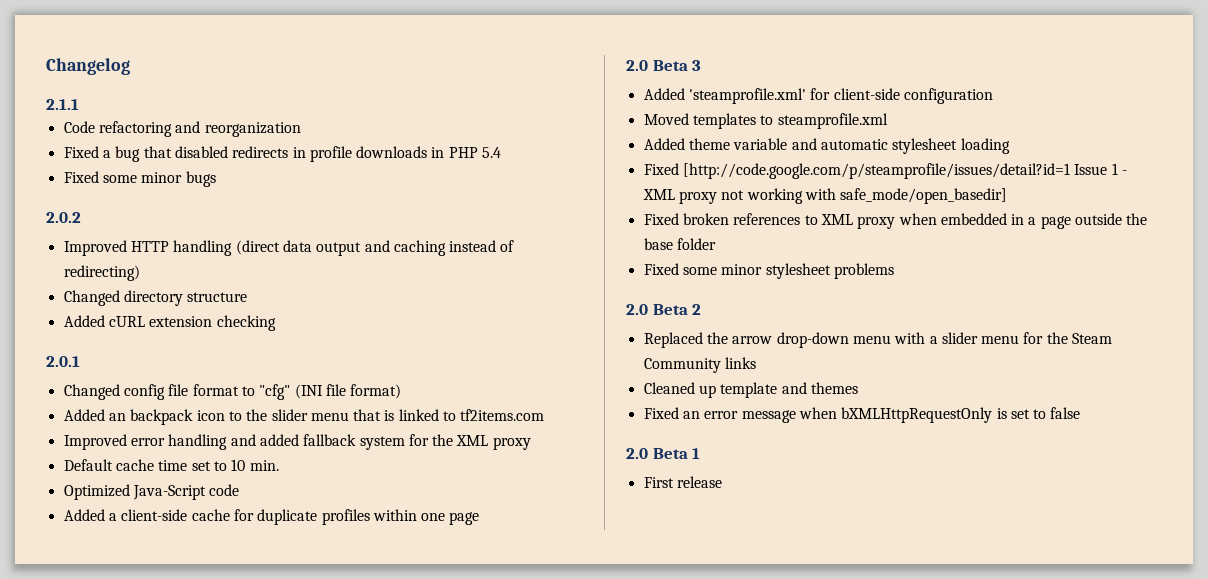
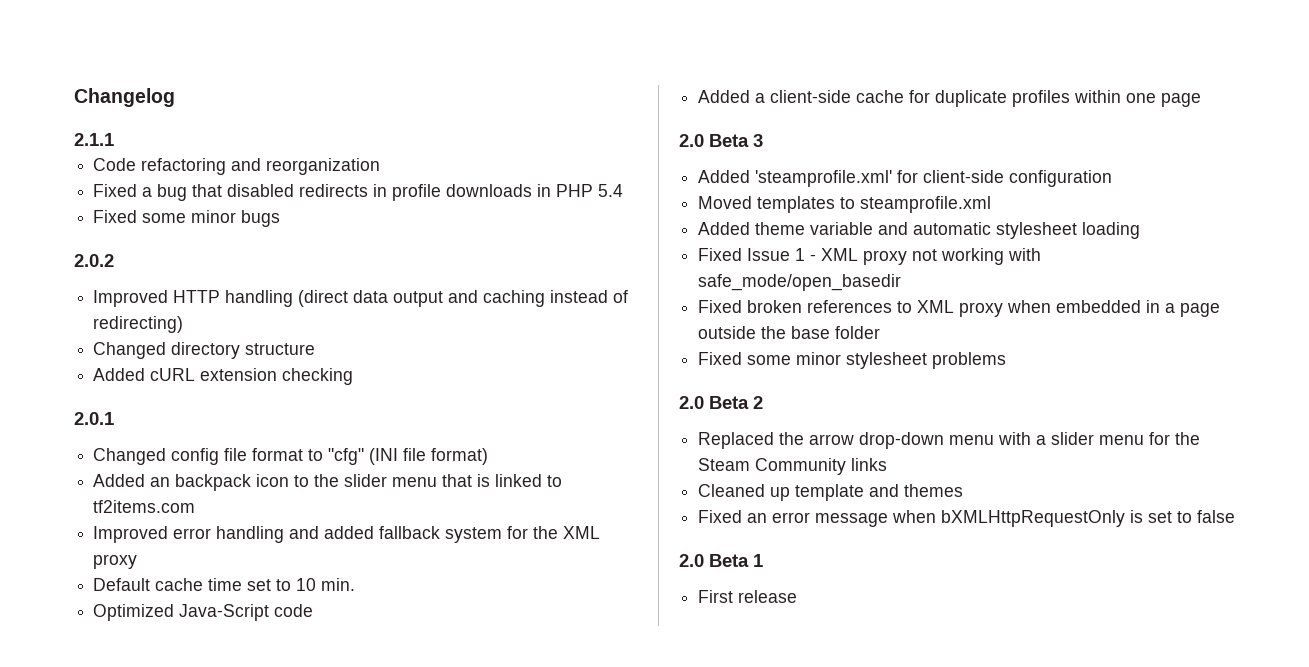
- Fixed [http://code.google.com/p/steamprofile/issues/detail?id=1 Issue 1 - XML proxy not working with safe_mode/open_basedir]
+ Fixed Issue 1 - XML proxy not working with safe_mode/open_basedir

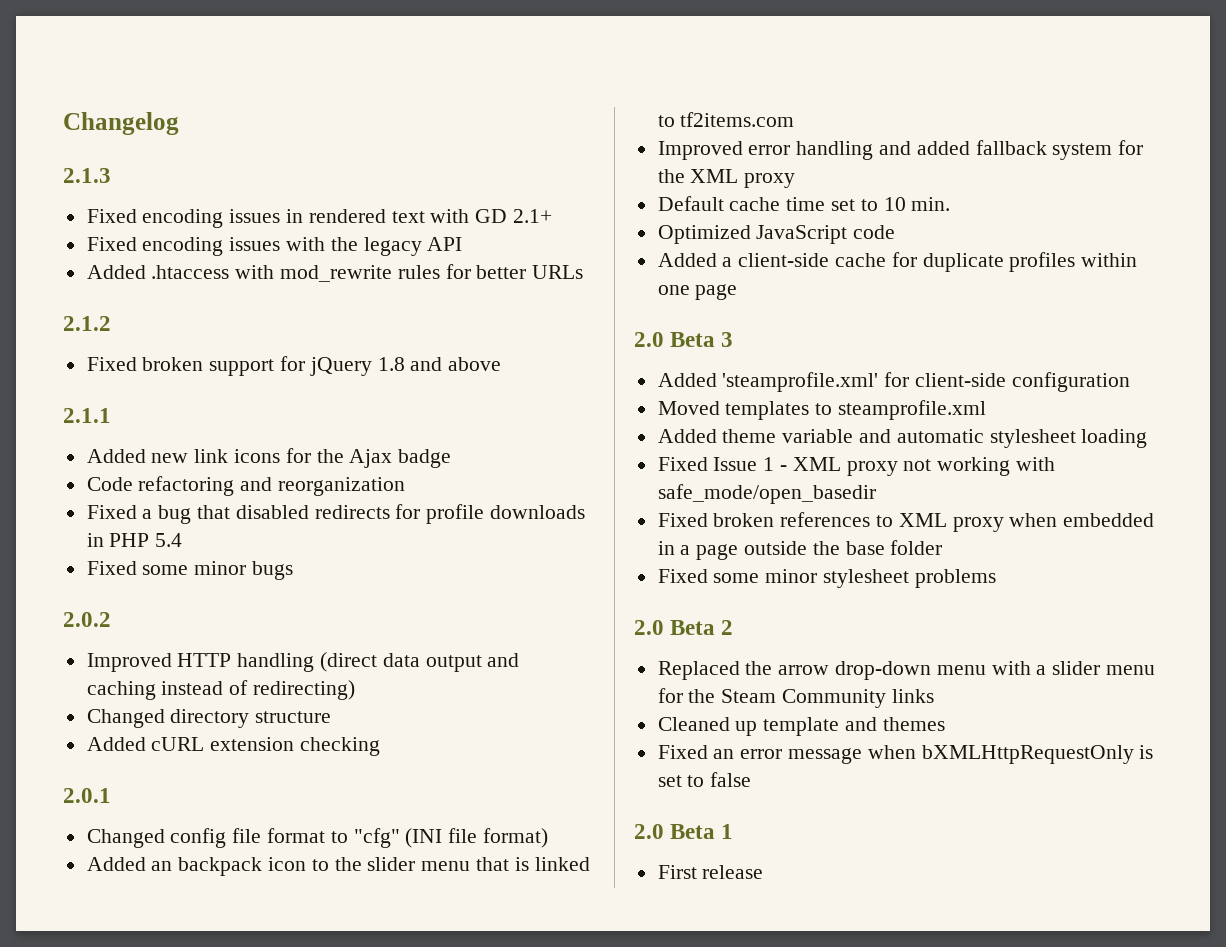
+ 2.1.3
+ Fixed encoding issues in rendered text with GD 2.1+
+ Fixed encoding issues with the legacy API
+ Added .htaccess with mod_rewrite rules for better URLs
+ 2.1.2
+ Fixed broken support for jQuery 1.8 and above
  2.1.1
+ Added new link icons for the Ajax badge
- Fixed a bug that disabled redirects in profile downloads in PHP 5.4
+ Fixed a bug that disabled redirects for profile downloads in PHP 5.4
- Optimized Java-Script code
+ Optimized JavaScript code

